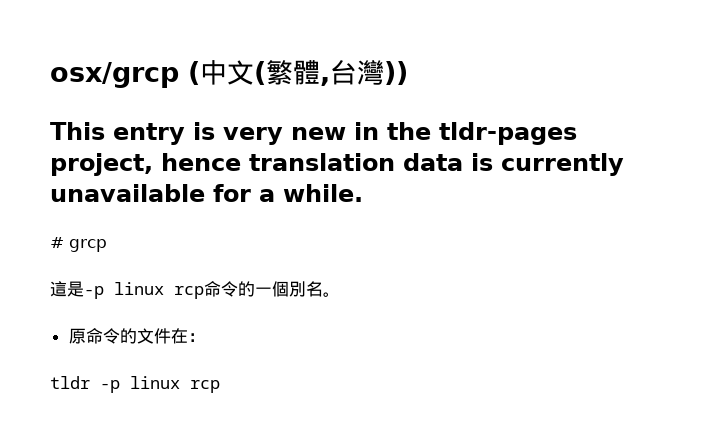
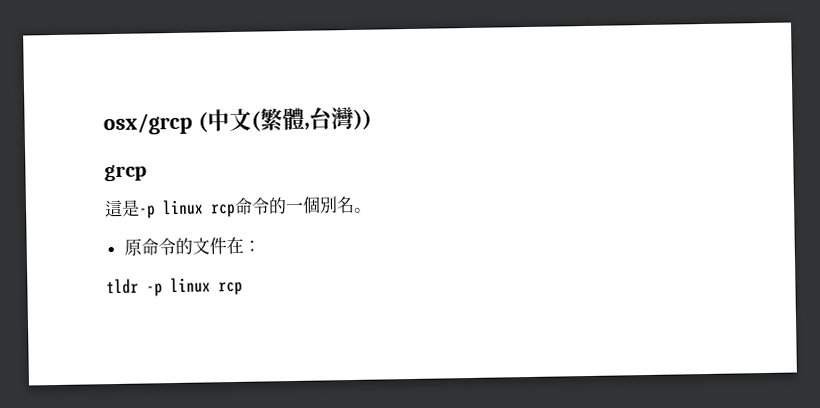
- This entry is very new in the tldr-pages project, hence translation data is currently unavailable for a while.
- # grcp
+ grcp

